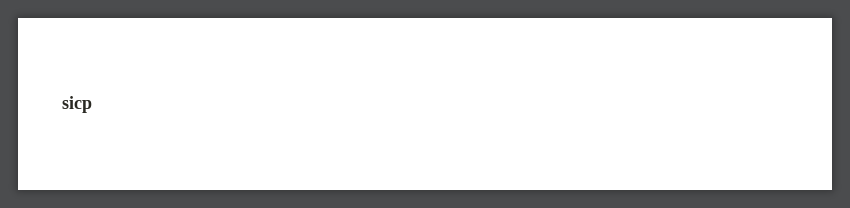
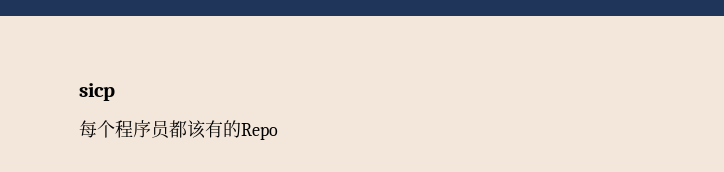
+ 每个程序员都该有的Repo

